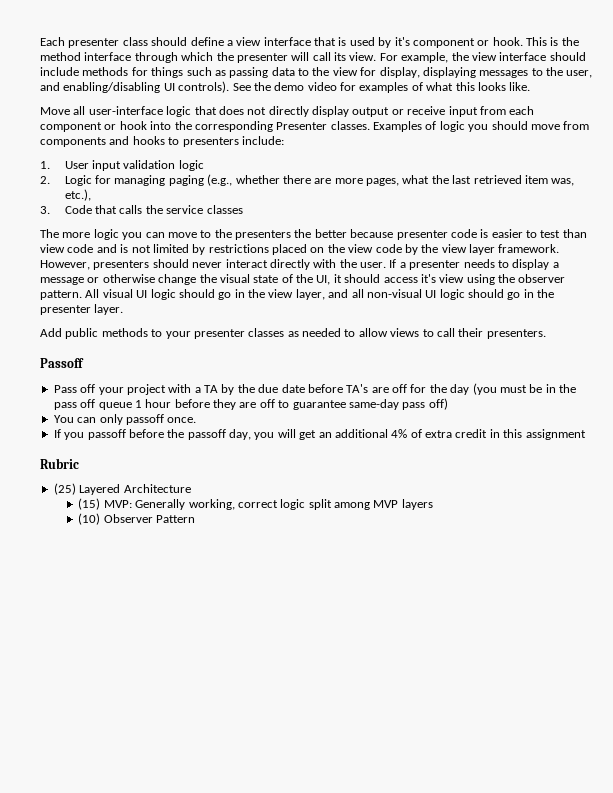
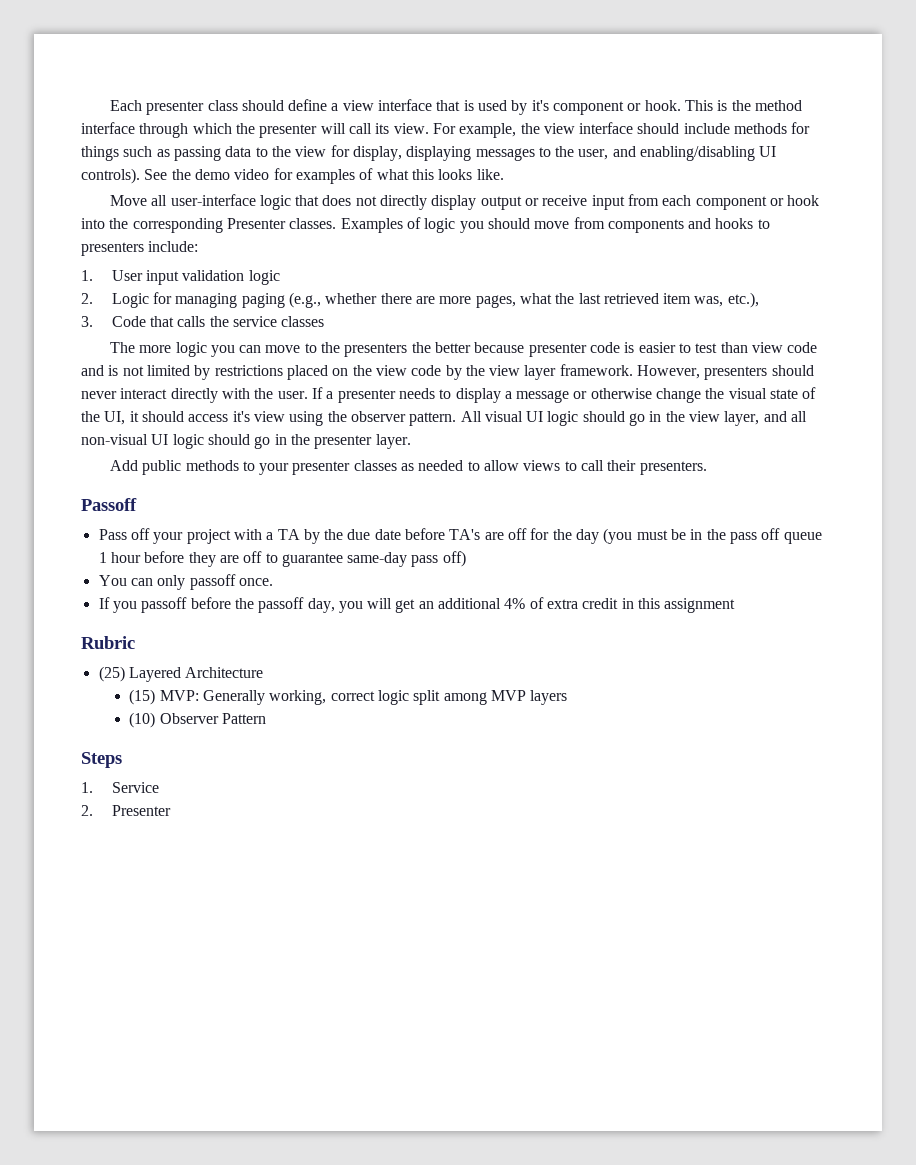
+ Steps
+ 1. Service
+ 2. Presenter

